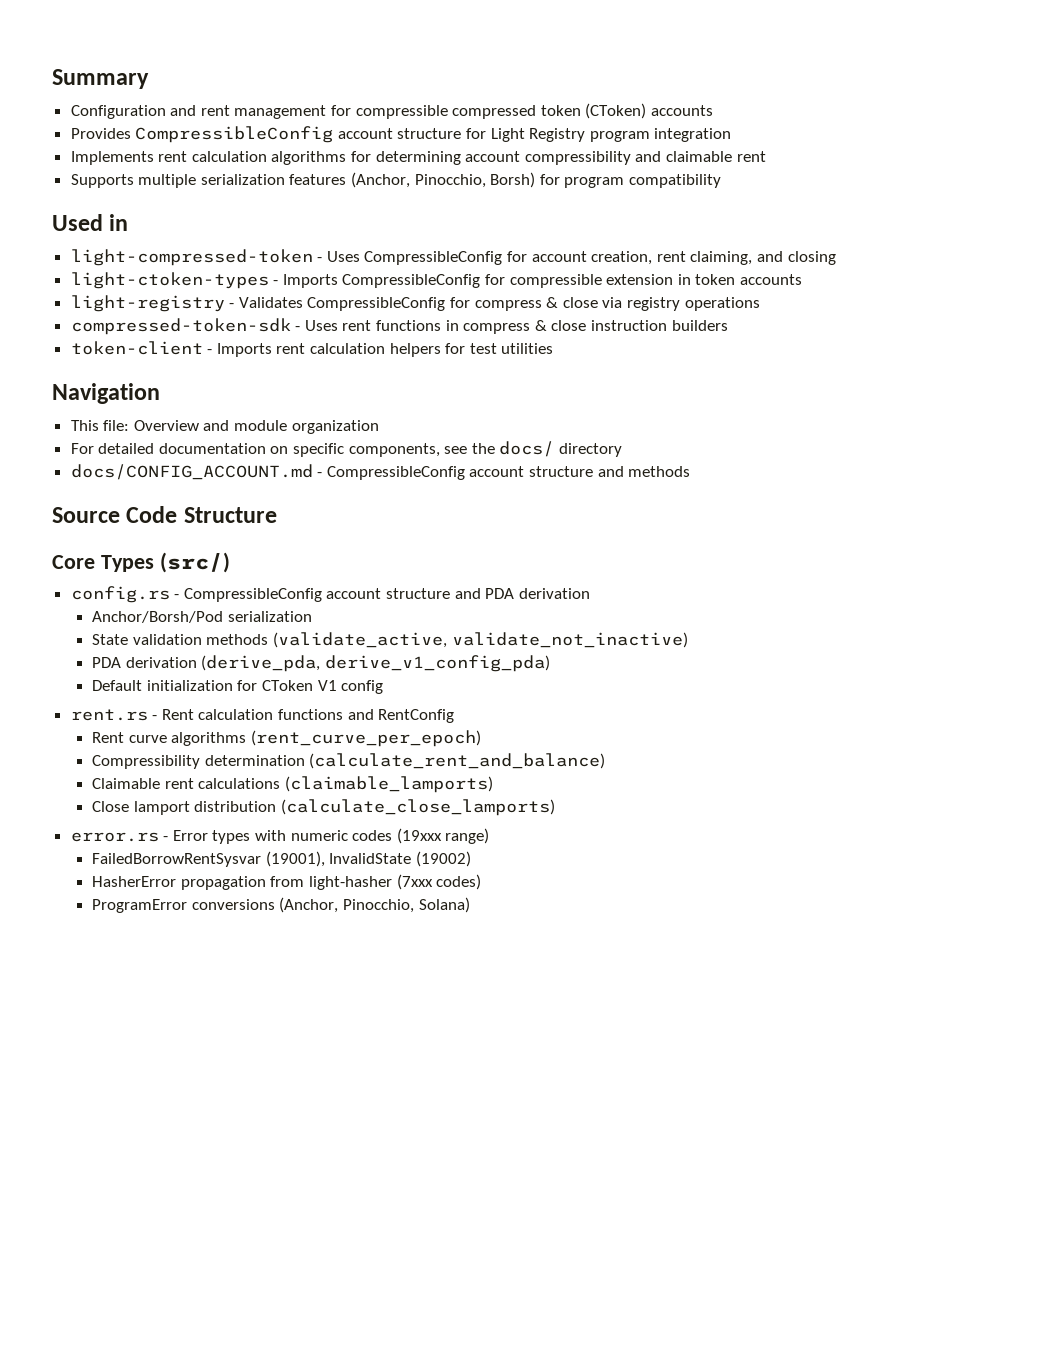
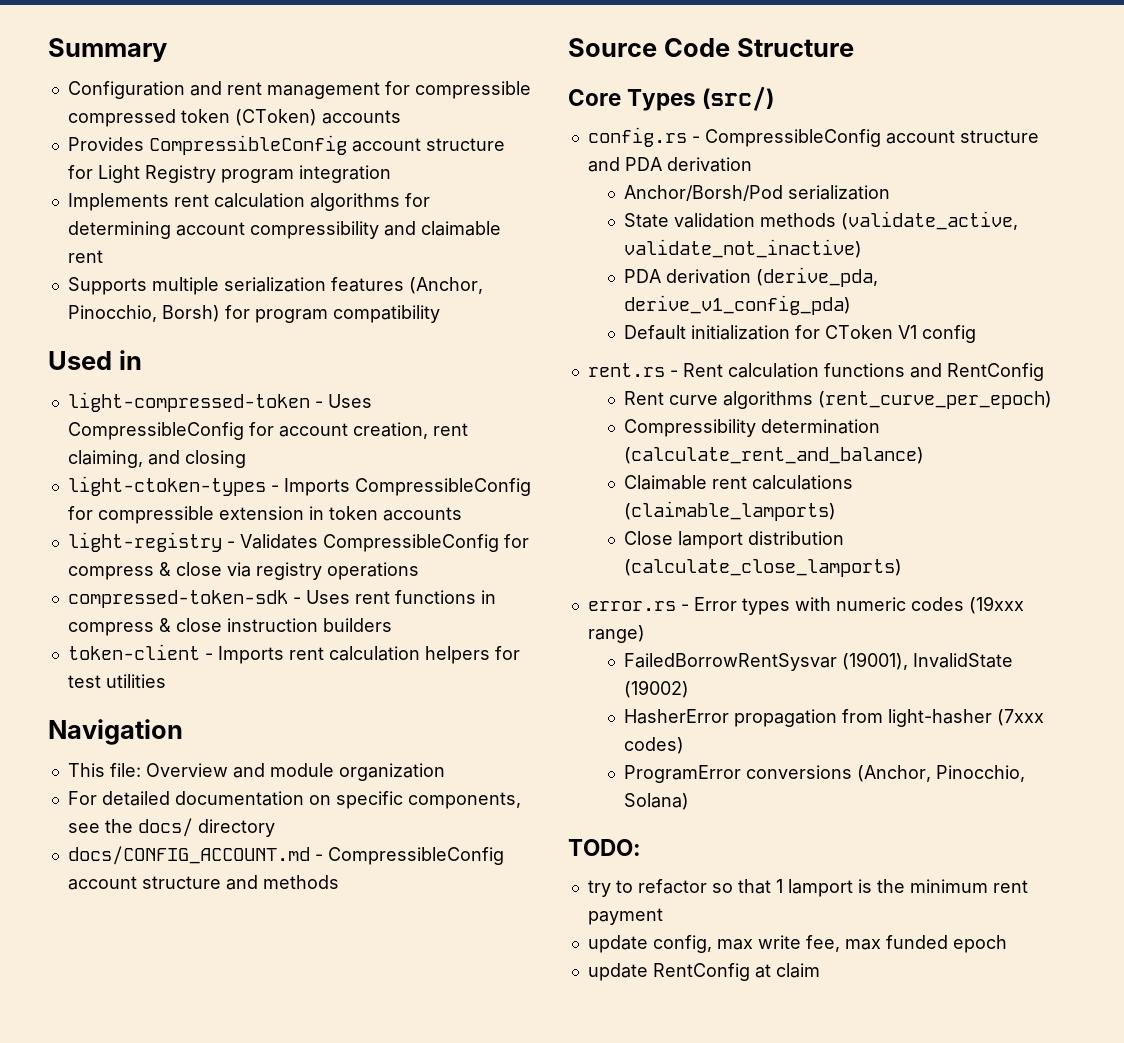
+ TODO:
+ try to refactor so that 1 lamport is the minimum rent payment
+ update config, max write fee, max funded epoch
+ update RentConfig at claim

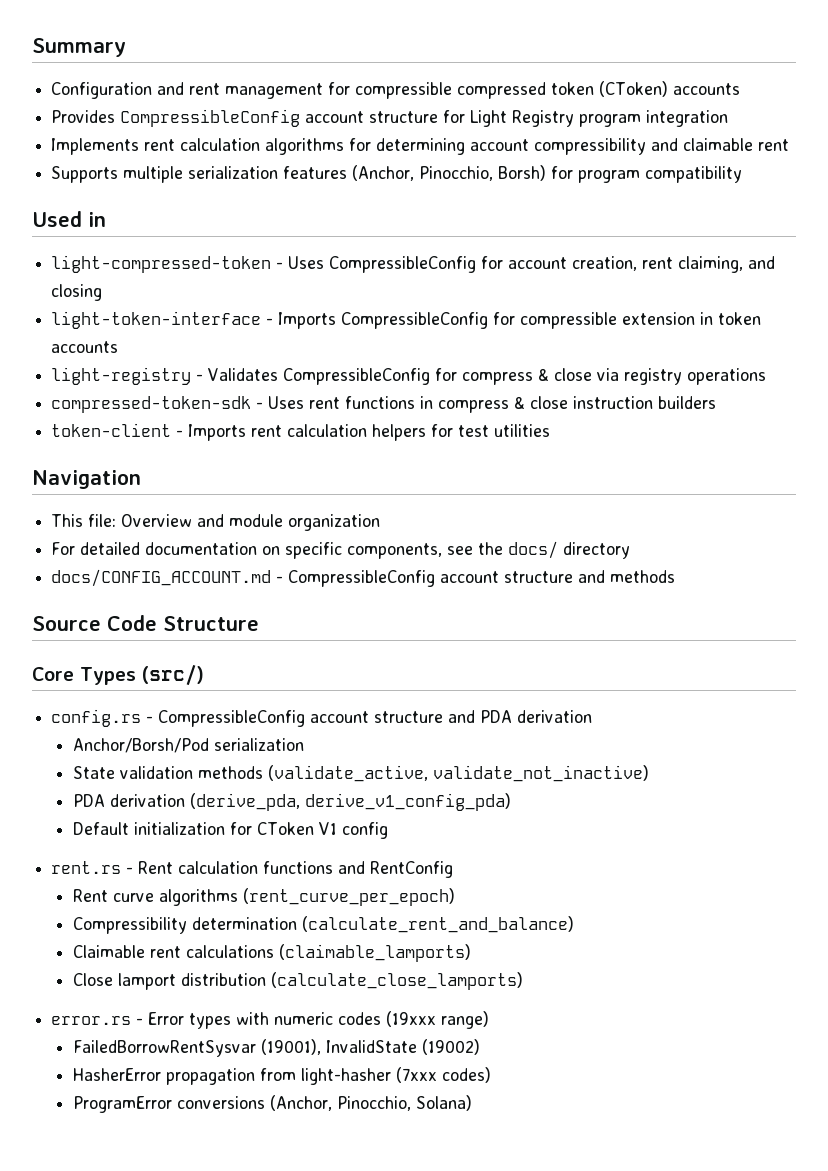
- light-ctoken-types - Imports CompressibleConfig for compressible extension in token accounts
+ light-token-interface - Imports CompressibleConfig for compressible extension in token accounts
- TODO:
- try to refactor so that 1 lamport is the minimum rent payment
- update config, max write fee, max funded epoch
- update RentConfig at claim

